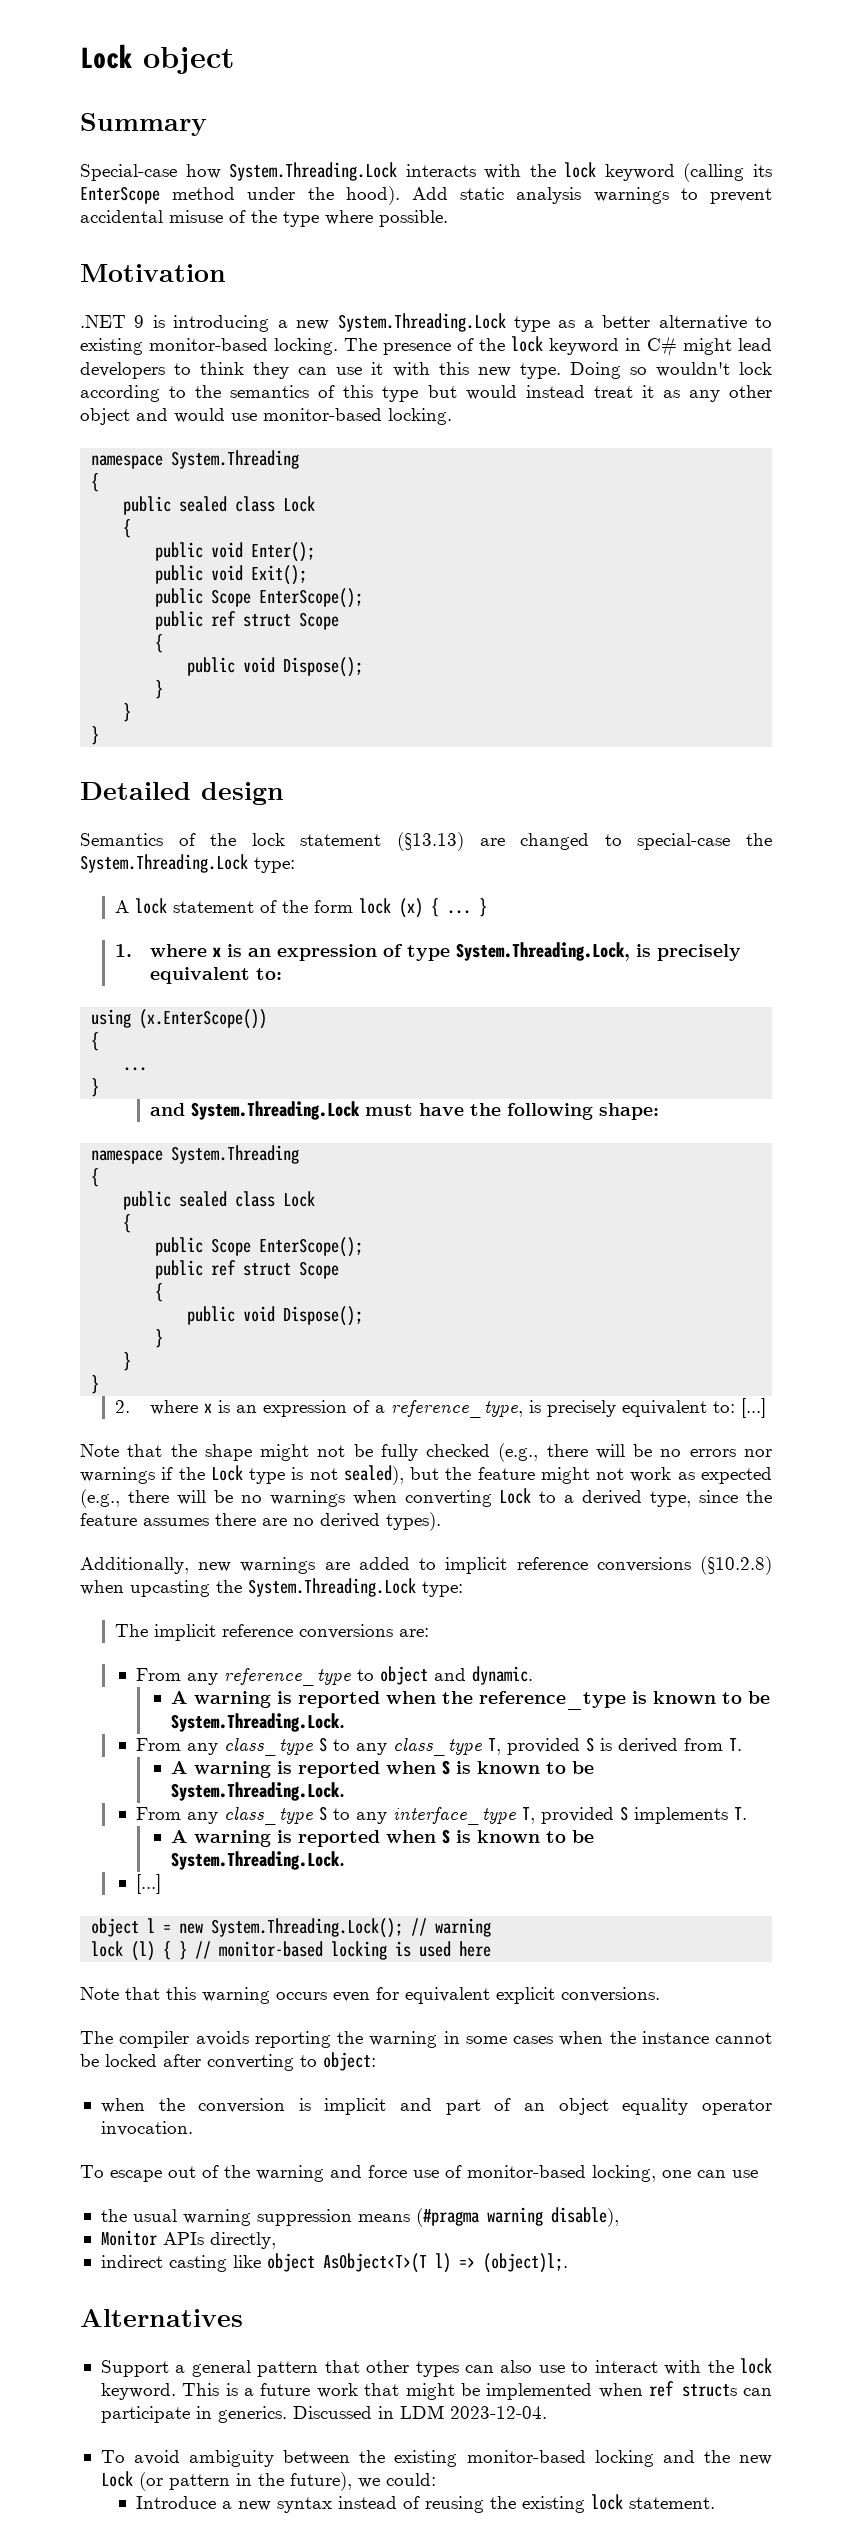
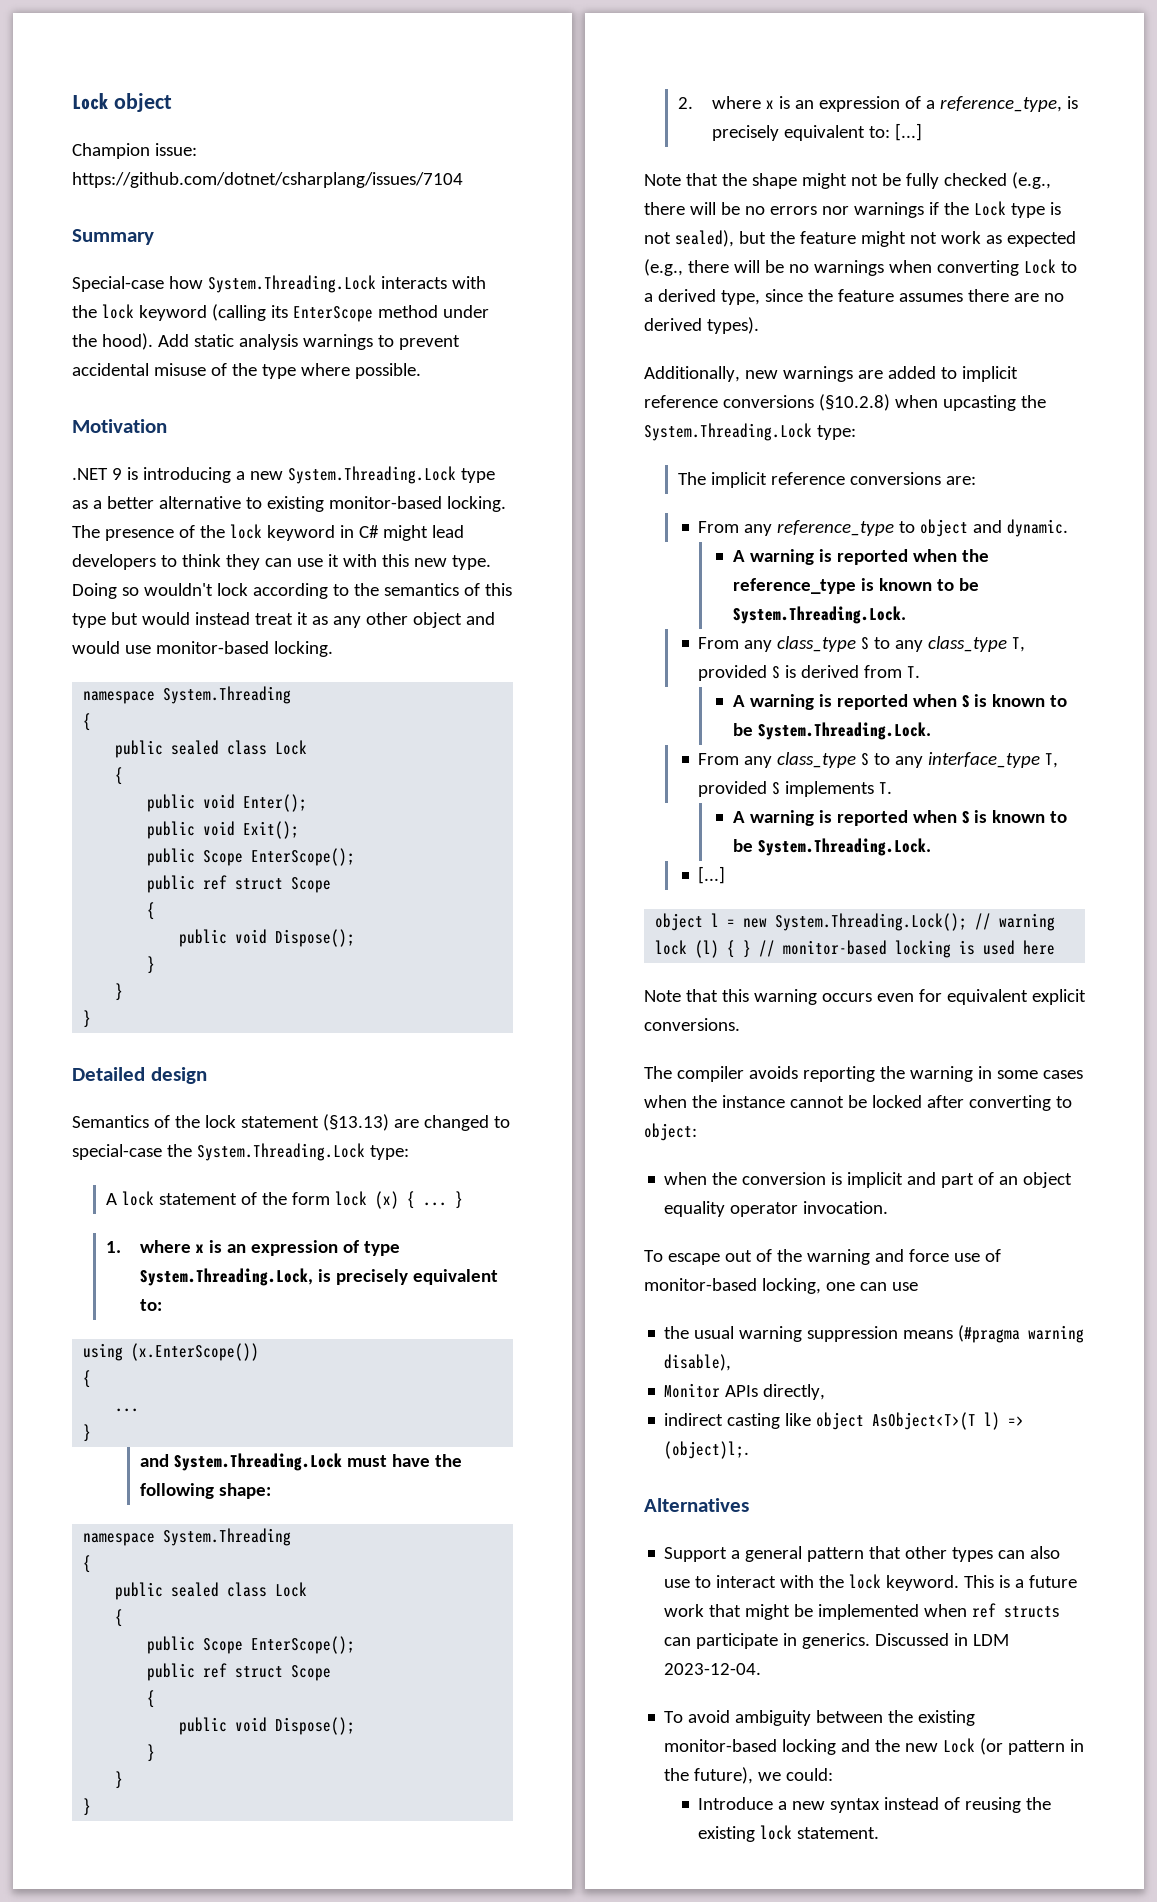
+ Champion issue: https://github.com/dotnet/csharplang/issues/7104

